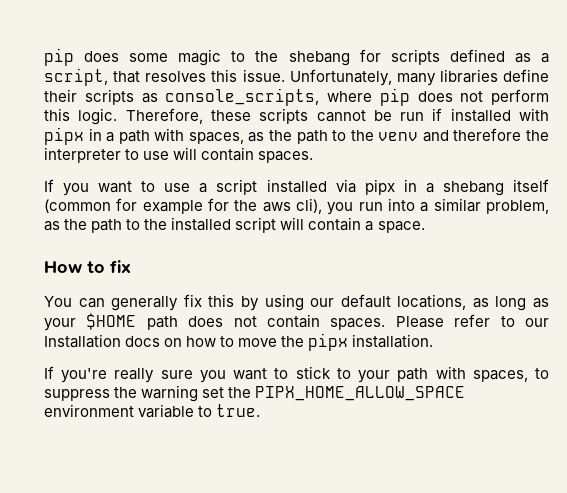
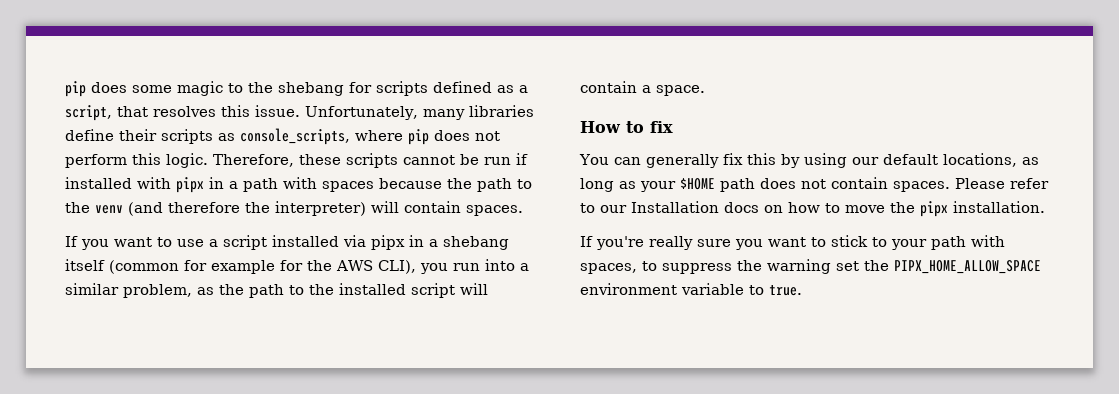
- Therefore, these scripts cannot be run if installed with pipx in a path with spaces, as the path to the venv and therefore the interpreter to use will contain spaces.
+ Therefore, these scripts cannot be run if installed with pipx in a path with spaces because the path to the venv (and therefore the interpreter) will contain spaces.
- If you want to use a script installed via pipx in a shebang itself (common for example for the aws cli), you run into a similar problem, as the path to the installed script will contain a space.
+ If you want to use a script installed via pipx in a shebang itself (common for example for the AWS CLI), you run into a similar problem, as the path to the installed script will contain a space.

